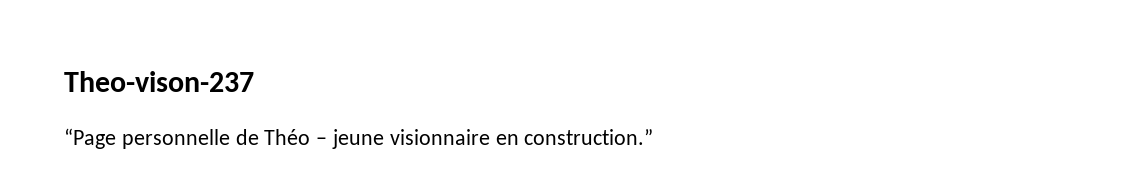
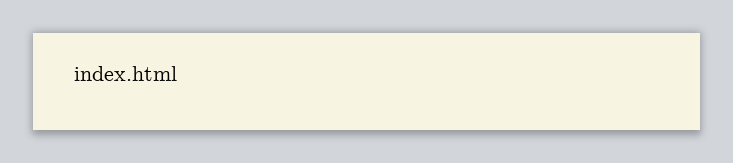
- Theo-vison-237
- “Page personnelle de Théo – jeune visionnaire en construction.”
+ index.html

